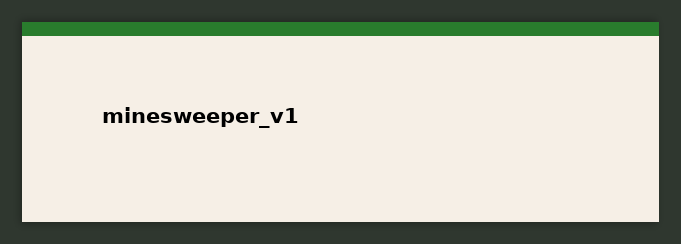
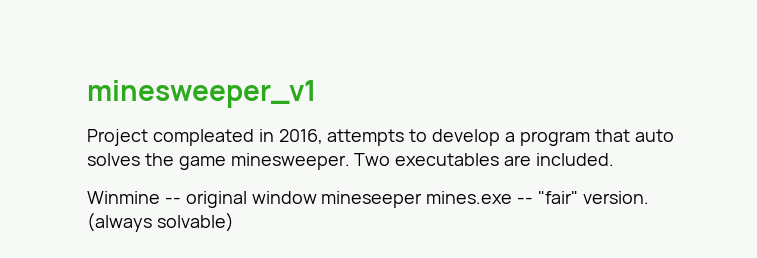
+ Project compleated in 2016, attempts to develop a program that auto solves the game minesweeper. Two executables are included.
+ Winmine -- original window mineseeper mines.exe -- "fair" version. (always solvable)

